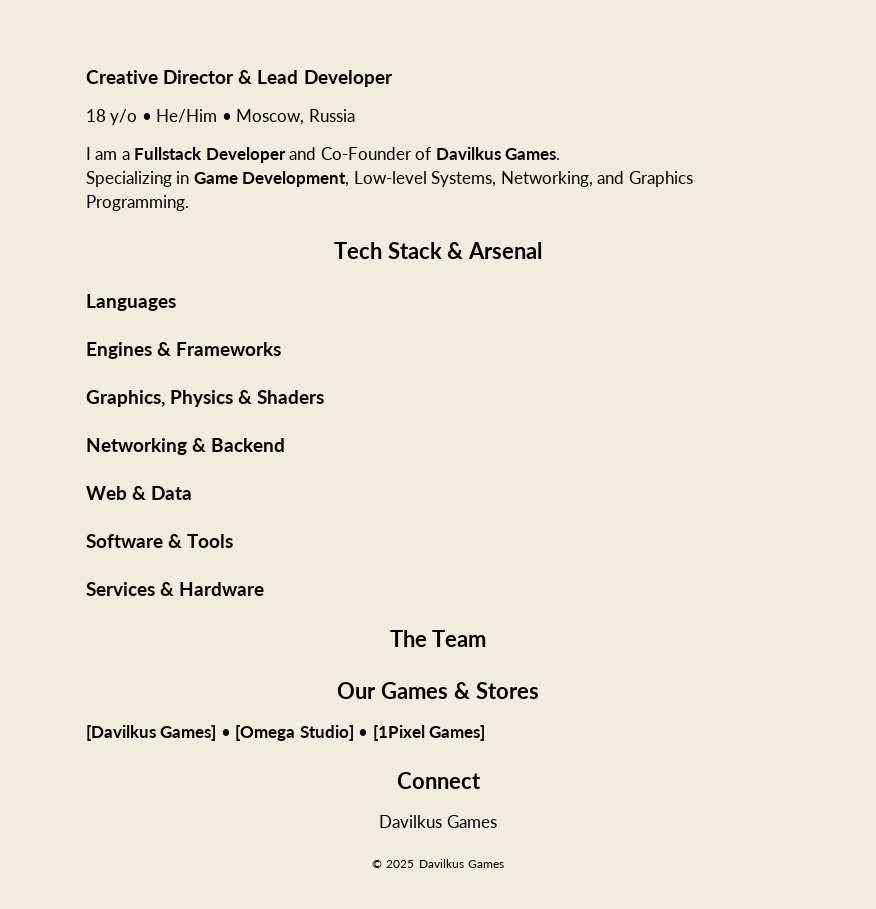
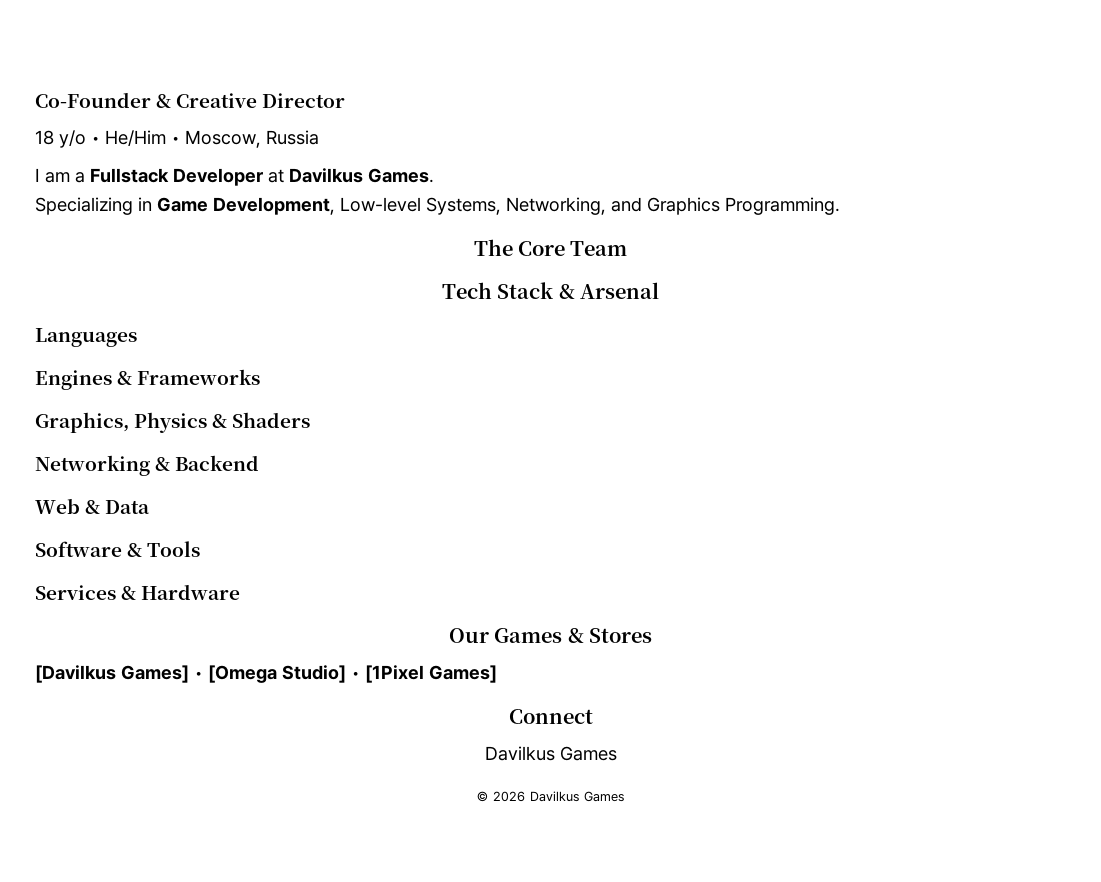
- Creative Director & Lead Developer
+ Co-Founder & Creative Director
- I am a Fullstack Developer and Co-Founder of Davilkus Games.
+ I am a Fullstack Developer at Davilkus Games.
+ The Core Team
- The Team
- © 2025 Davilkus Games
+ © 2026 Davilkus Games

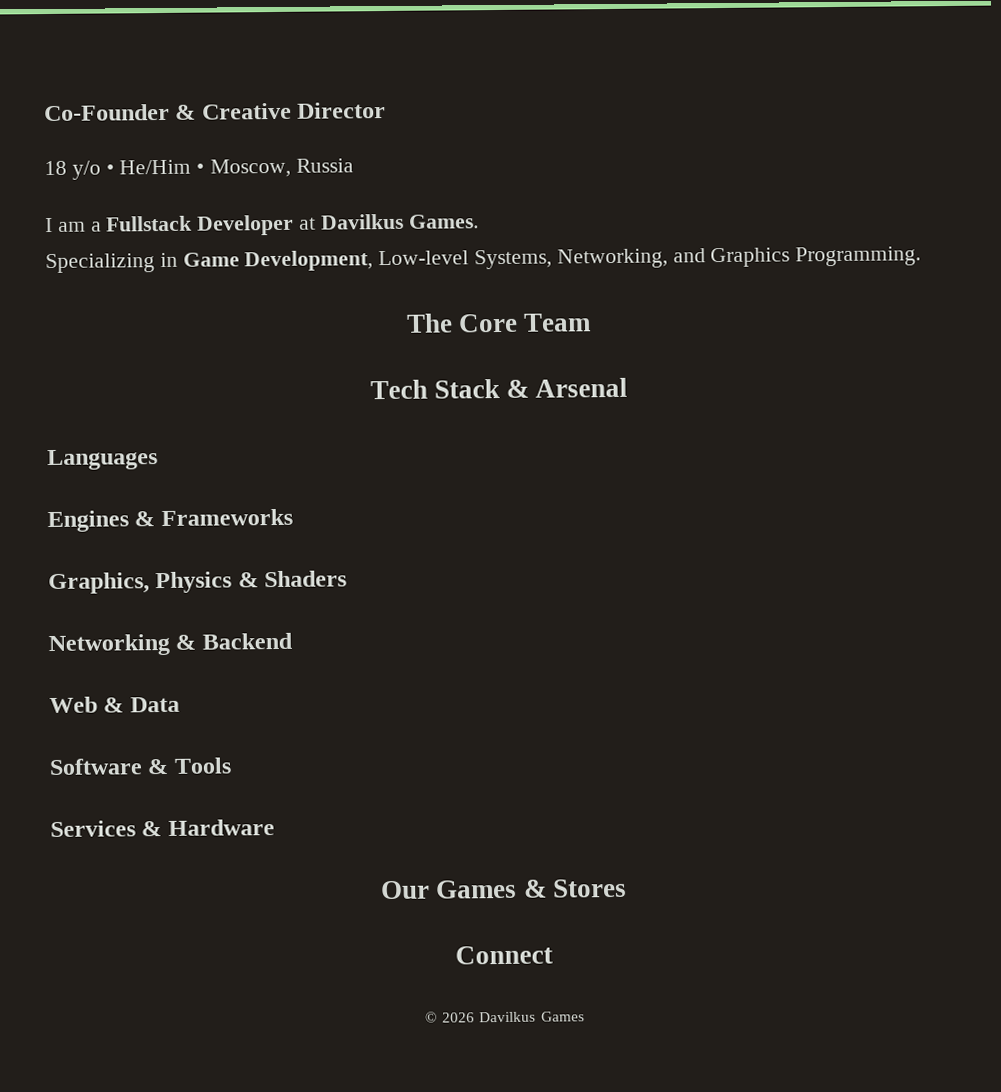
- [Davilkus Games] • [Omega Studio] • [1Pixel Games]
  Connect
- Davilkus Games

